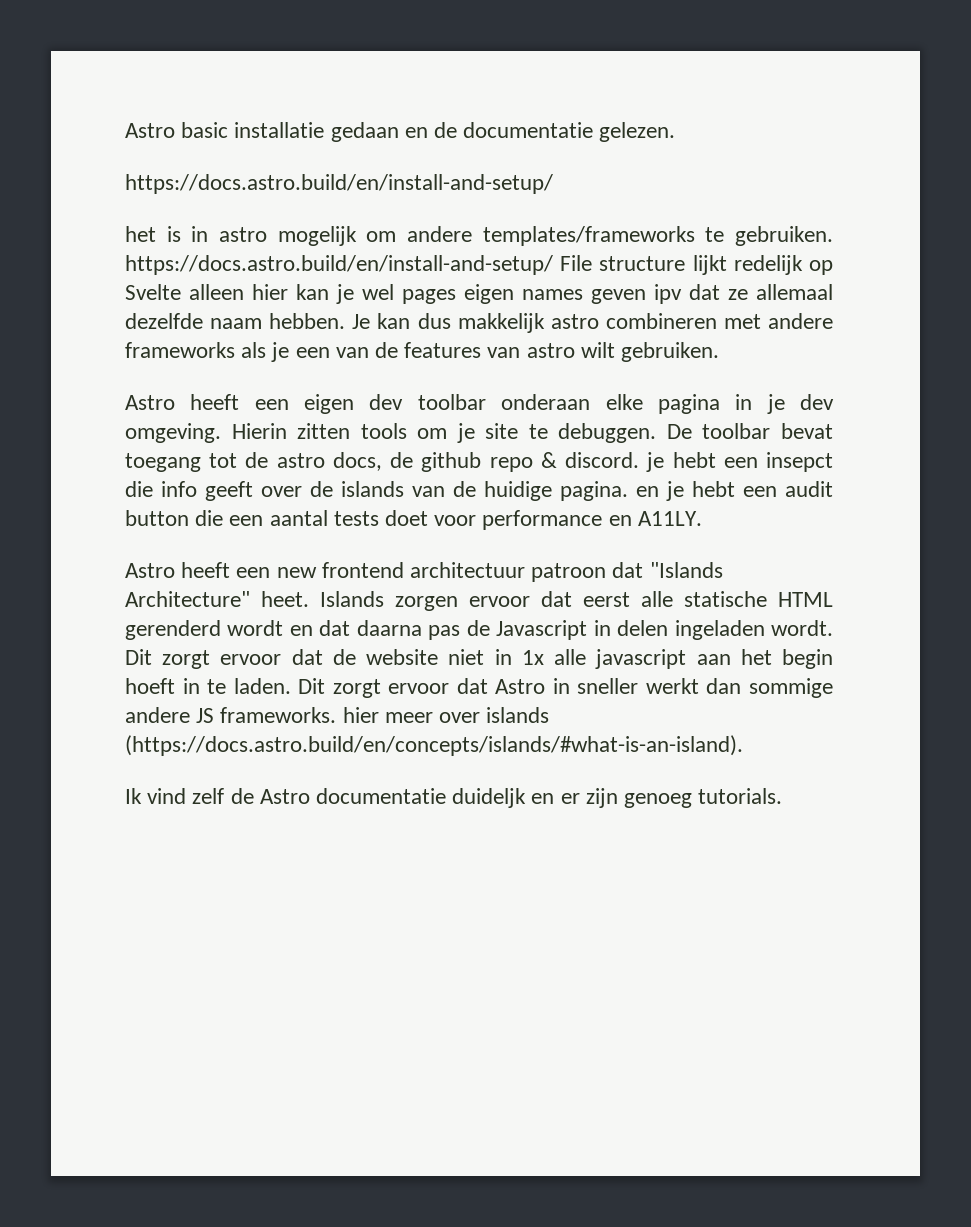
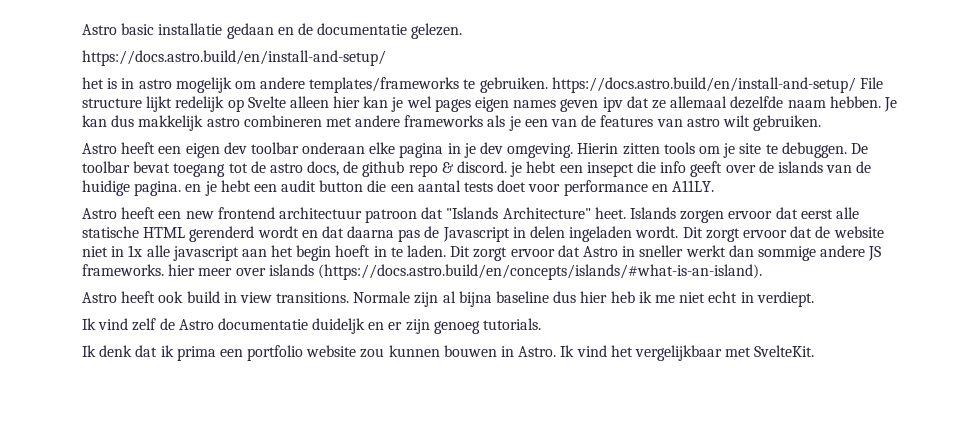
+ Astro heeft ook build in view transitions. Normale zijn al bijna baseline dus hier heb ik me niet echt in verdiept.
+ Ik denk dat ik prima een portfolio website zou kunnen bouwen in Astro. Ik vind het vergelijkbaar met SvelteKit.

